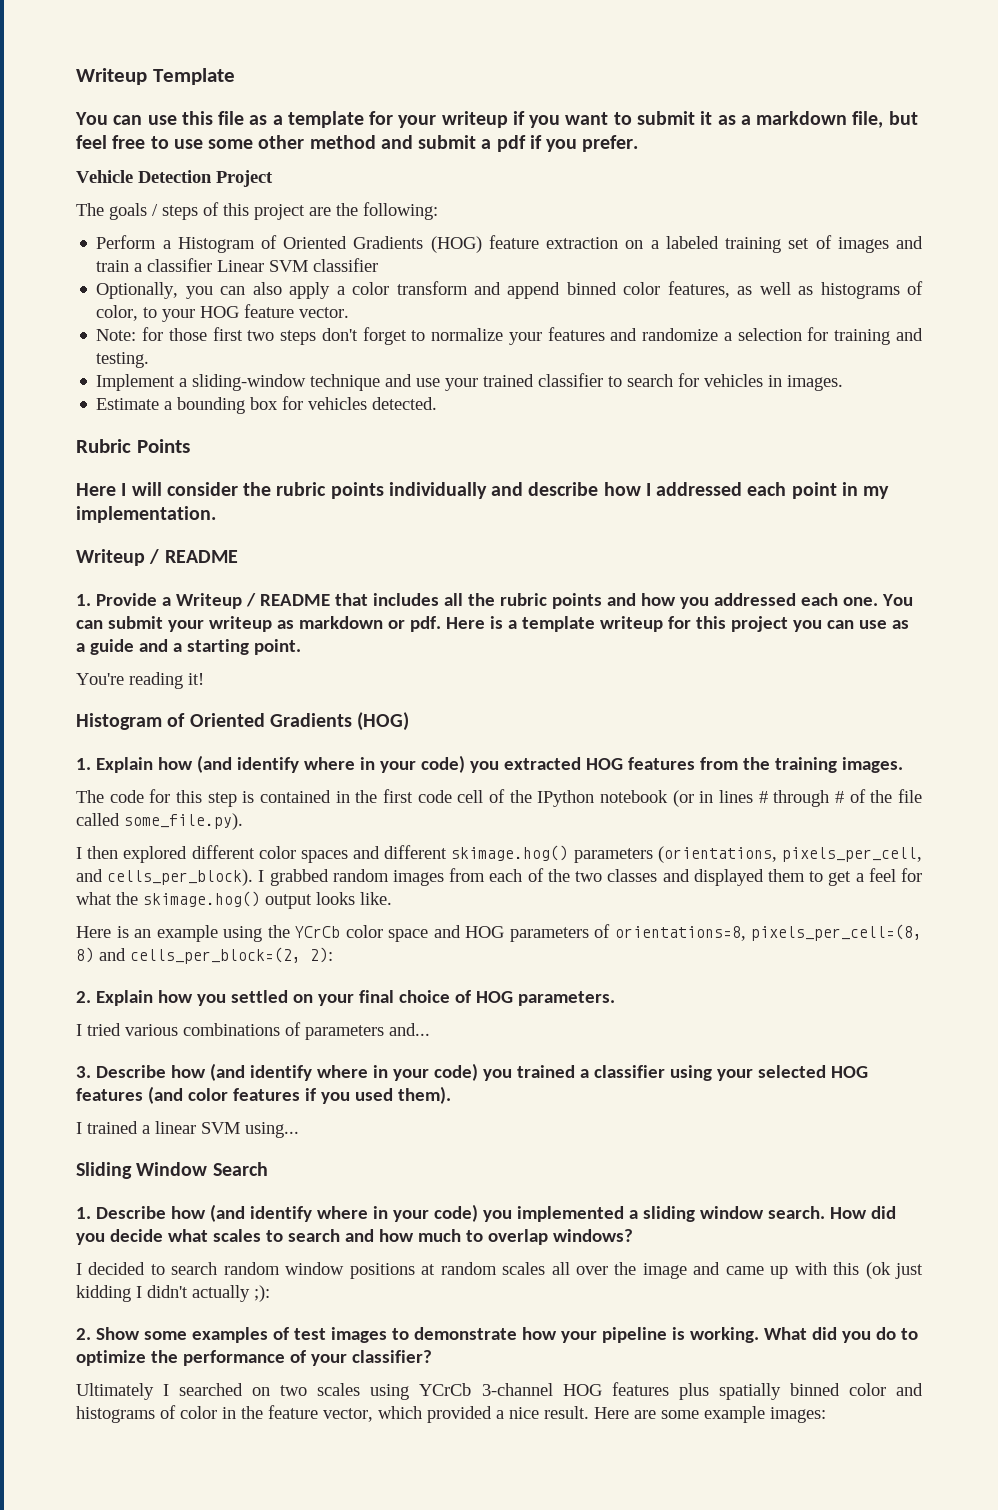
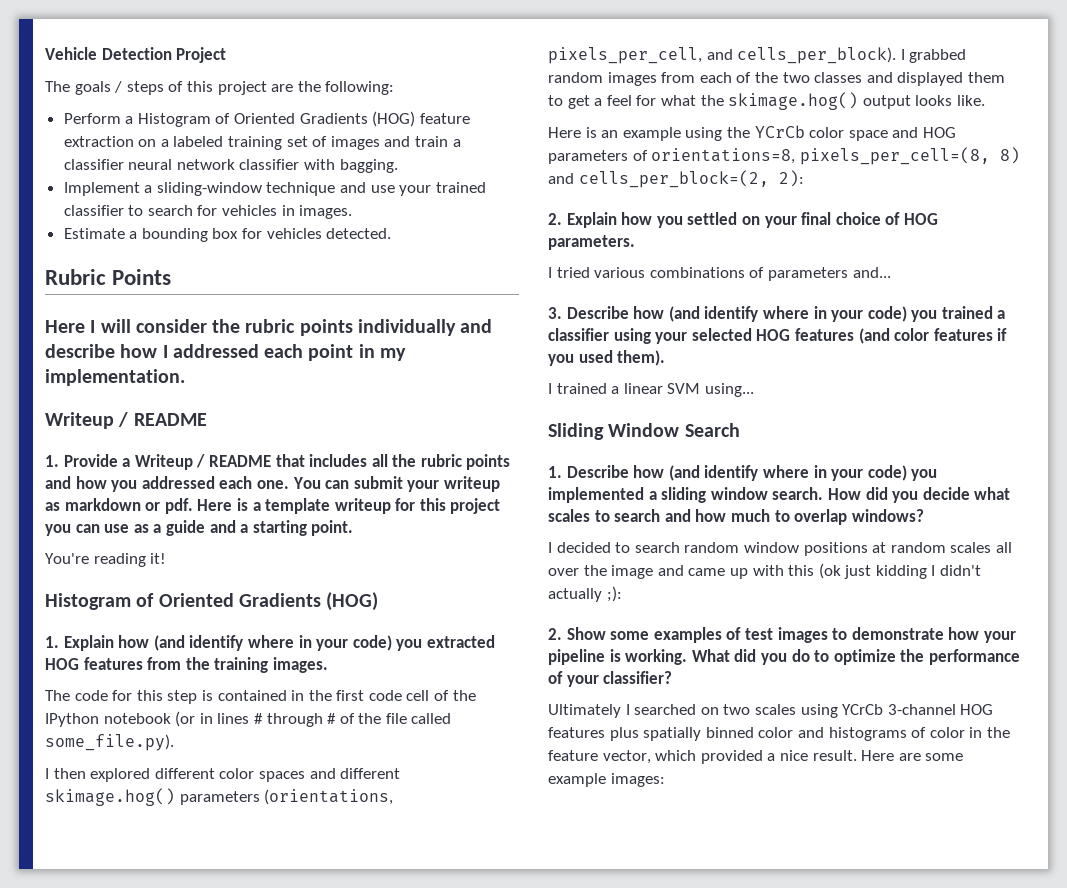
- Writeup Template
- You can use this file as a template for your writeup if you want to submit it as a markdown file, but feel free to use some other method and submit a pdf if you prefer.
- Perform a Histogram of Oriented Gradients (HOG) feature extraction on a labeled training set of images and train a classifier Linear SVM classifier
- Optionally, you can also apply a color transform and append binned color features, as well as histograms of color, to your HOG feature vector.
- Note: for those first two steps don't forget to normalize your features and randomize a selection for training and testing.
+ Perform a Histogram of Oriented Gradients (HOG) feature extraction on a labeled training set of images and train a classifier neural network classifier with bagging.

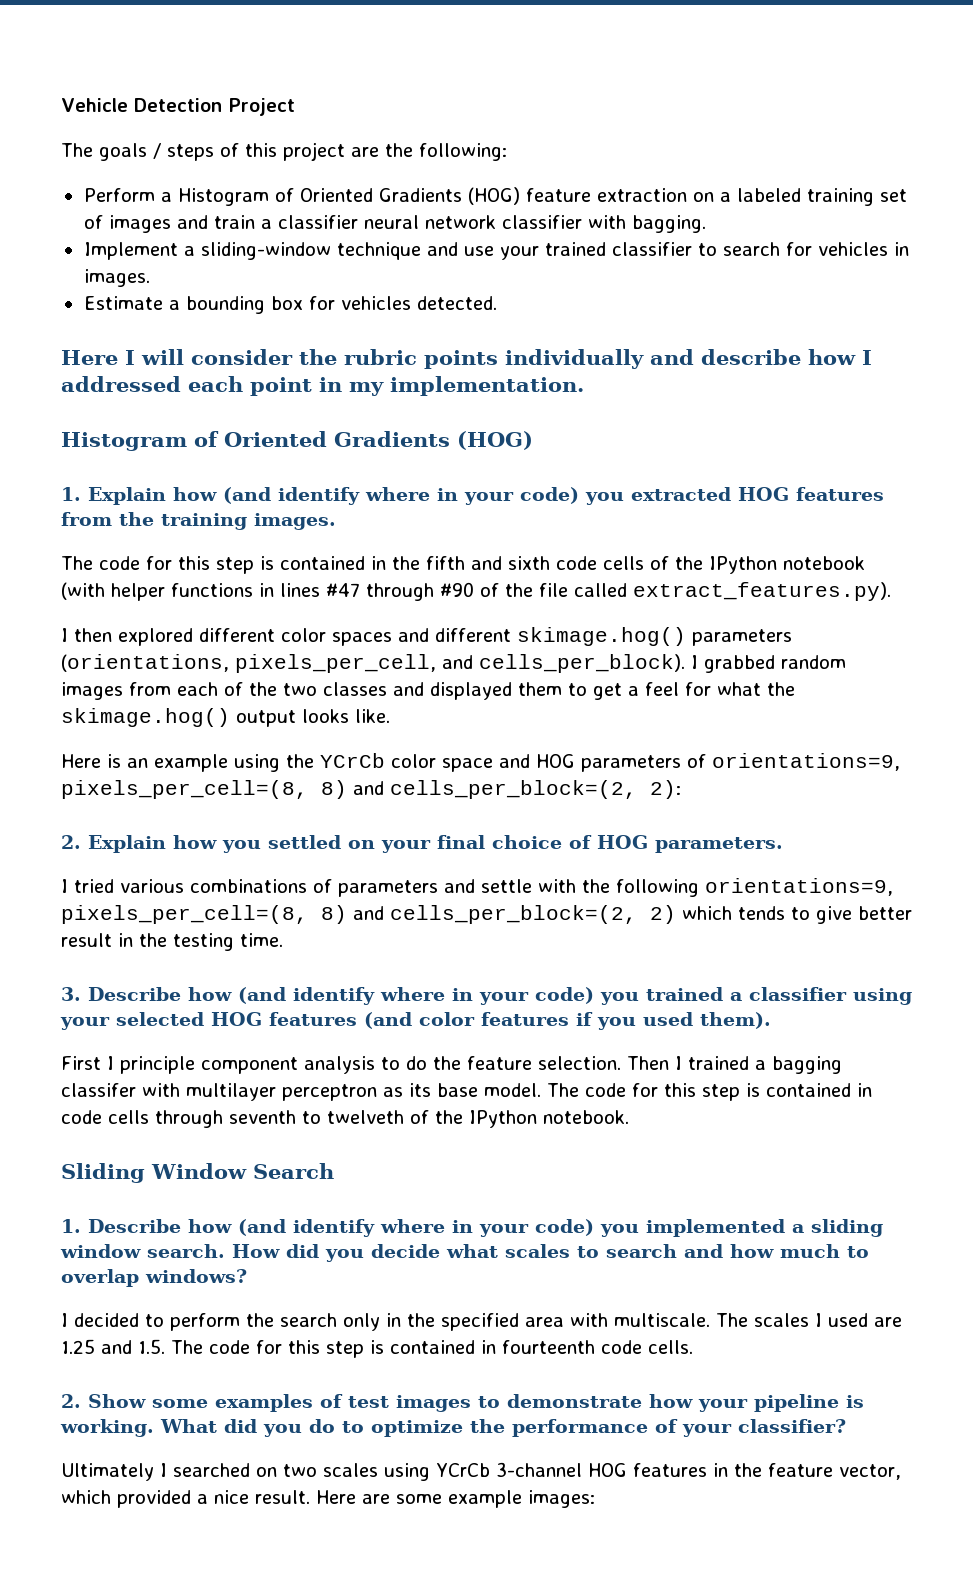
- Rubric Points
  Here I will consider the rubric points individually and describe how I addressed each point in my implementation.
- Writeup / README
- 1. Provide a Writeup / README that includes all the rubric points and how you addressed each one. You can submit your writeup as markdown or pdf. Here is a template writeup for this project you can use as a guide and a starting point.
- You're reading it!
- The code for this step is contained in the first code cell of the IPython notebook (or in lines # through # of the file called some_file.py).
+ The code for this step is contained in the fifth and sixth code cells of the IPython notebook (with helper functions in lines #47 through #90 of the file called extract_features.py).
- Here is an example using the YCrCb color space and HOG parameters of orientations=8, pixels_per_cell=(8, 8) and cells_per_block=(2, 2):
+ Here is an example using the YCrCb color space and HOG parameters of orientations=9, pixels_per_cell=(8, 8) and cells_per_block=(2, 2):
- I tried various combinations of parameters and...
+ I tried various combinations of parameters and settle with the following orientations=9, pixels_per_cell=(8, 8) and cells_per_block=(2, 2) which tends to give better result in the testing time.
- I trained a linear SVM using...
+ First I principle component analysis to do the feature selection. Then I trained a bagging classifer with multilayer perceptron as its base model. The code for this step is contained in code cells through seventh to twelveth of the IPython notebook.
- I decided to search random window positions at random scales all over the image and came up with this (ok just kidding I didn't actually ;):
+ I decided to perform the search only in the specified area with multiscale. The scales I used are 1.25 and 1.5. The code for this step is contained in fourteenth code cells.
- Ultimately I searched on two scales using YCrCb 3-channel HOG features plus spatially binned color and histograms of color in the feature vector, which provided a nice result.
+ Ultimately I searched on two scales using YCrCb 3-channel HOG features in the feature vector, which provided a nice result.

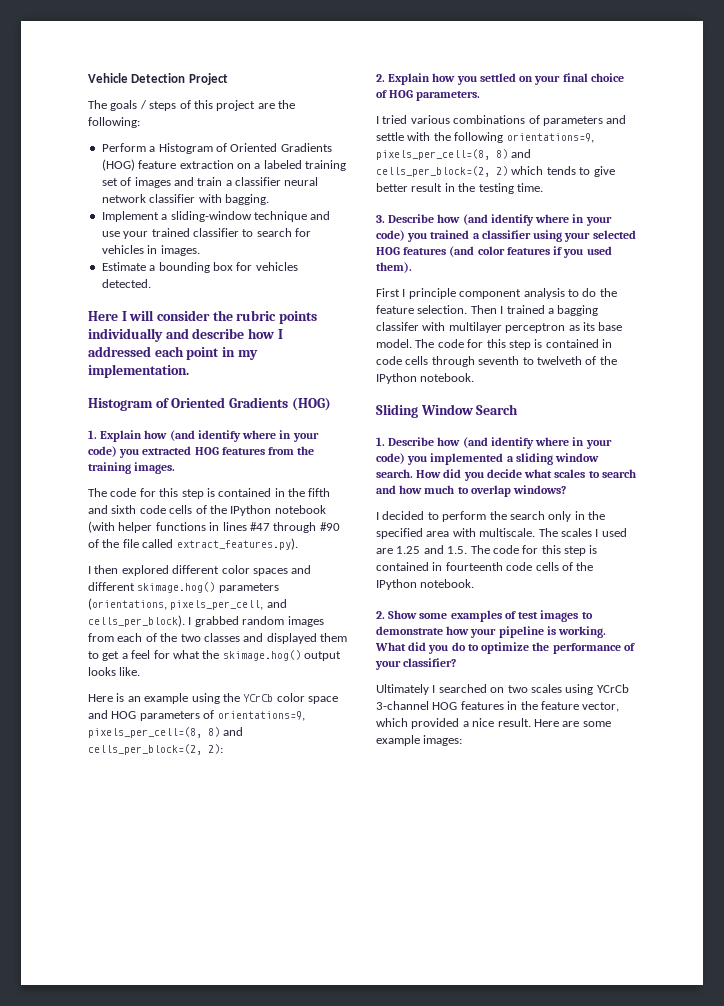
- The scales I used are 1.25 and 1.5. The code for this step is contained in fourteenth code cells.
+ The scales I used are 1.25 and 1.5. The code for this step is contained in fourteenth code cells of the IPython notebook.

